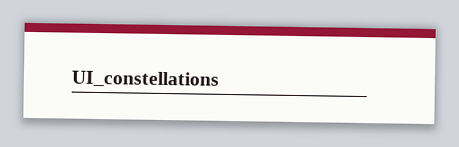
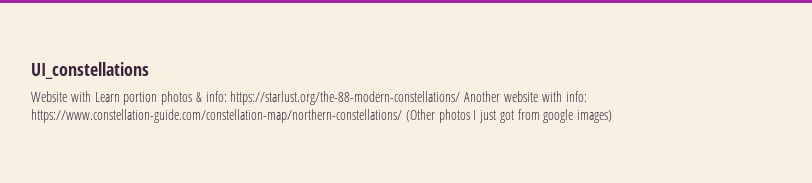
+ Website with Learn portion photos & info: https://starlust.org/the-88-modern-constellations/ Another website with info: https://www.constellation-guide.com/constellation-map/northern-constellations/ (Other photos I just got from google images)

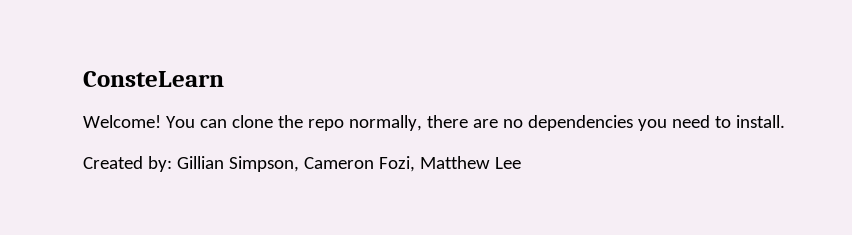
- UI_constellations
- Website with Learn portion photos & info: https://starlust.org/the-88-modern-constellations/ Another website with info: https://www.constellation-guide.com/constellation-map/northern-constellations/ (Other photos I just got from google images)
+ ConsteLearn
+ Welcome! You can clone the repo normally, there are no dependencies you need to install.
+ Created by: Gillian Simpson, Cameron Fozi, Matthew Lee

